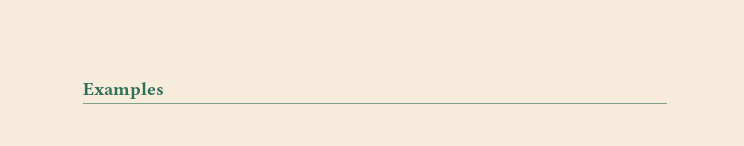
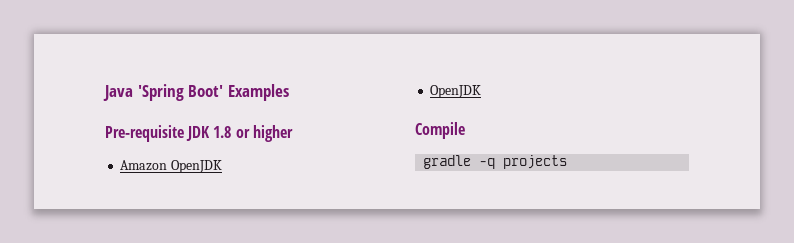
- Examples
+ Java 'Spring Boot' Examples
+ Pre-requisite JDK 1.8 or higher
+ Amazon OpenJDK
+ OpenJDK
+ Compile
+ gradle -q projects

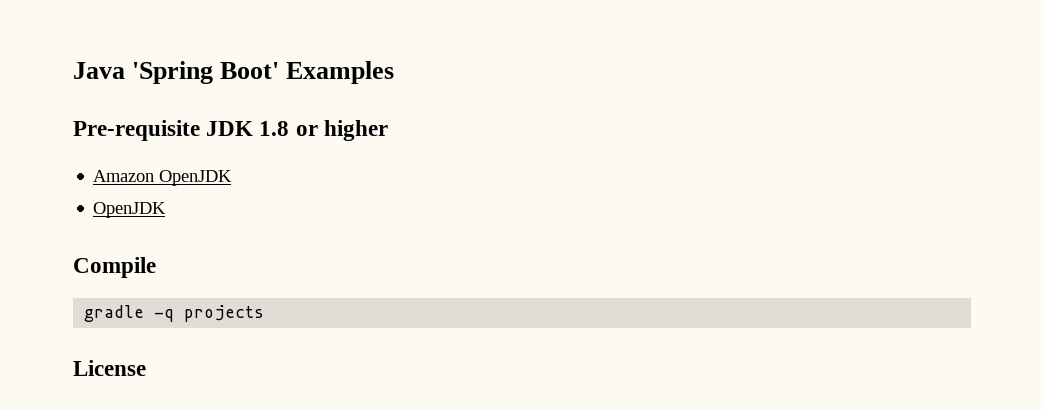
+ License

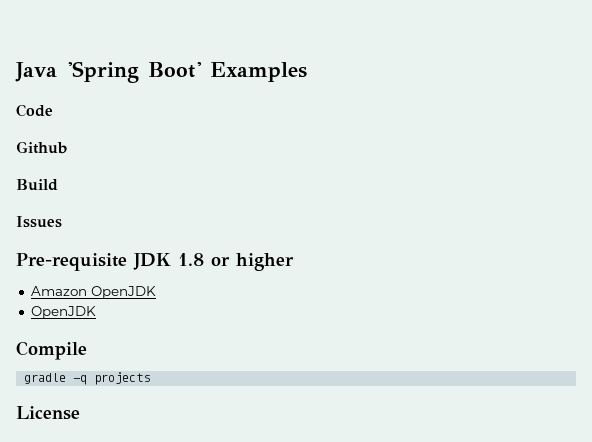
+ Code
+ Github
+ Build
+ Issues

